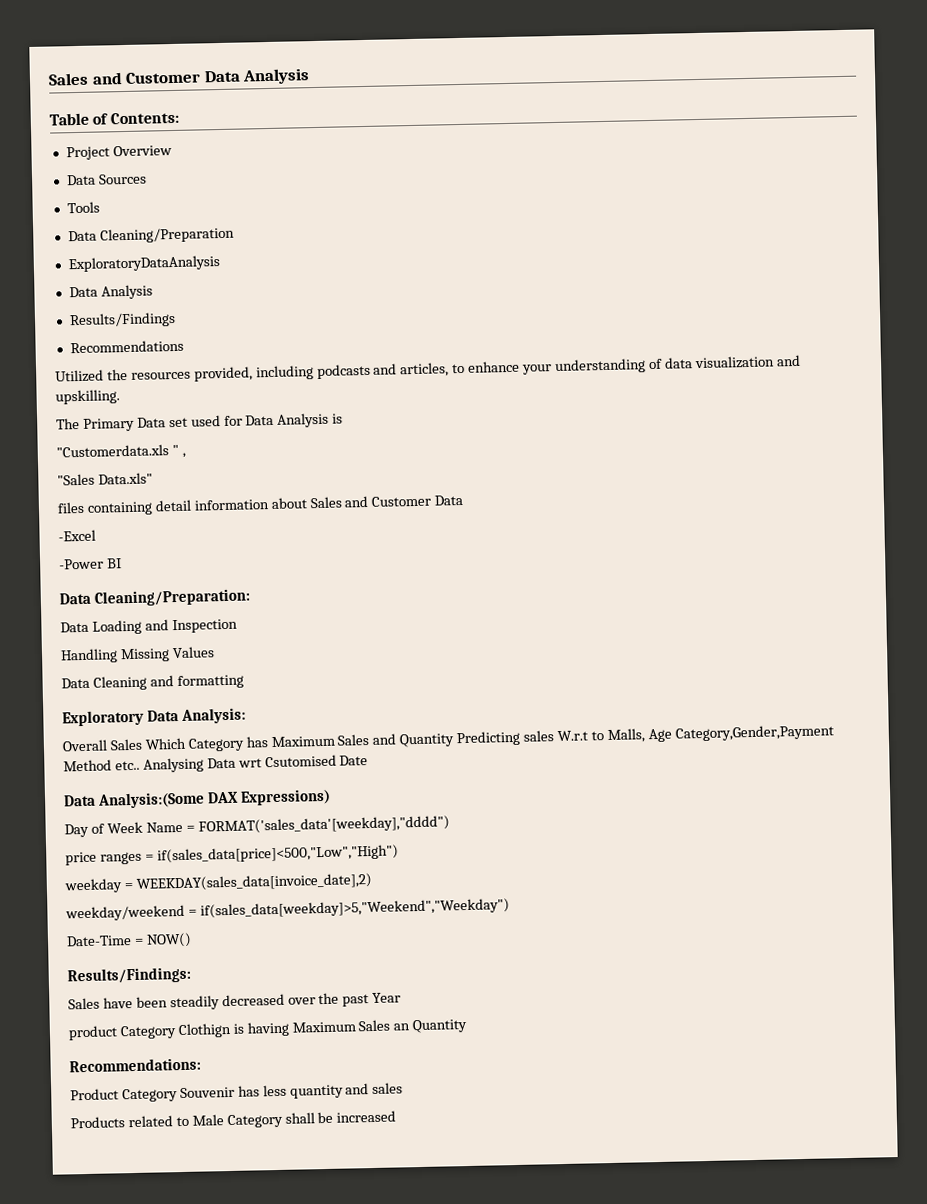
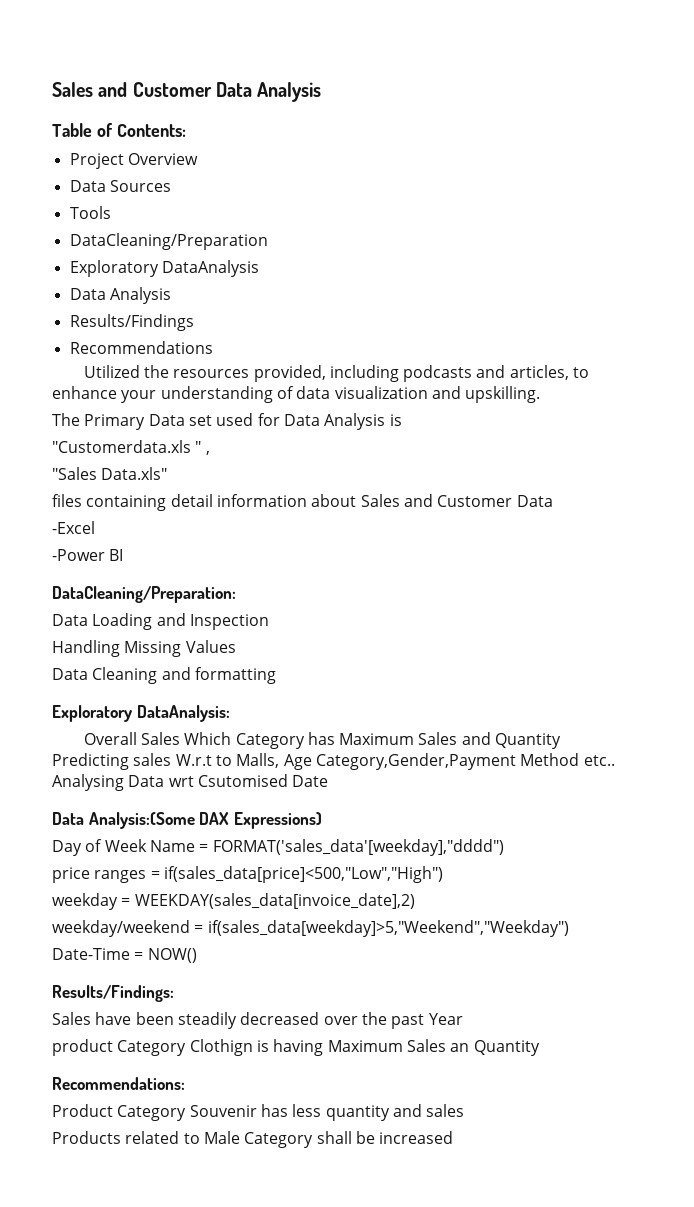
- Data Cleaning/Preparation
- ExploratoryDataAnalysis
+ DataCleaning/Preparation
+ Exploratory DataAnalysis
- Data Cleaning/Preparation:
+ DataCleaning/Preparation:
- Exploratory Data Analysis:
+ Exploratory DataAnalysis:

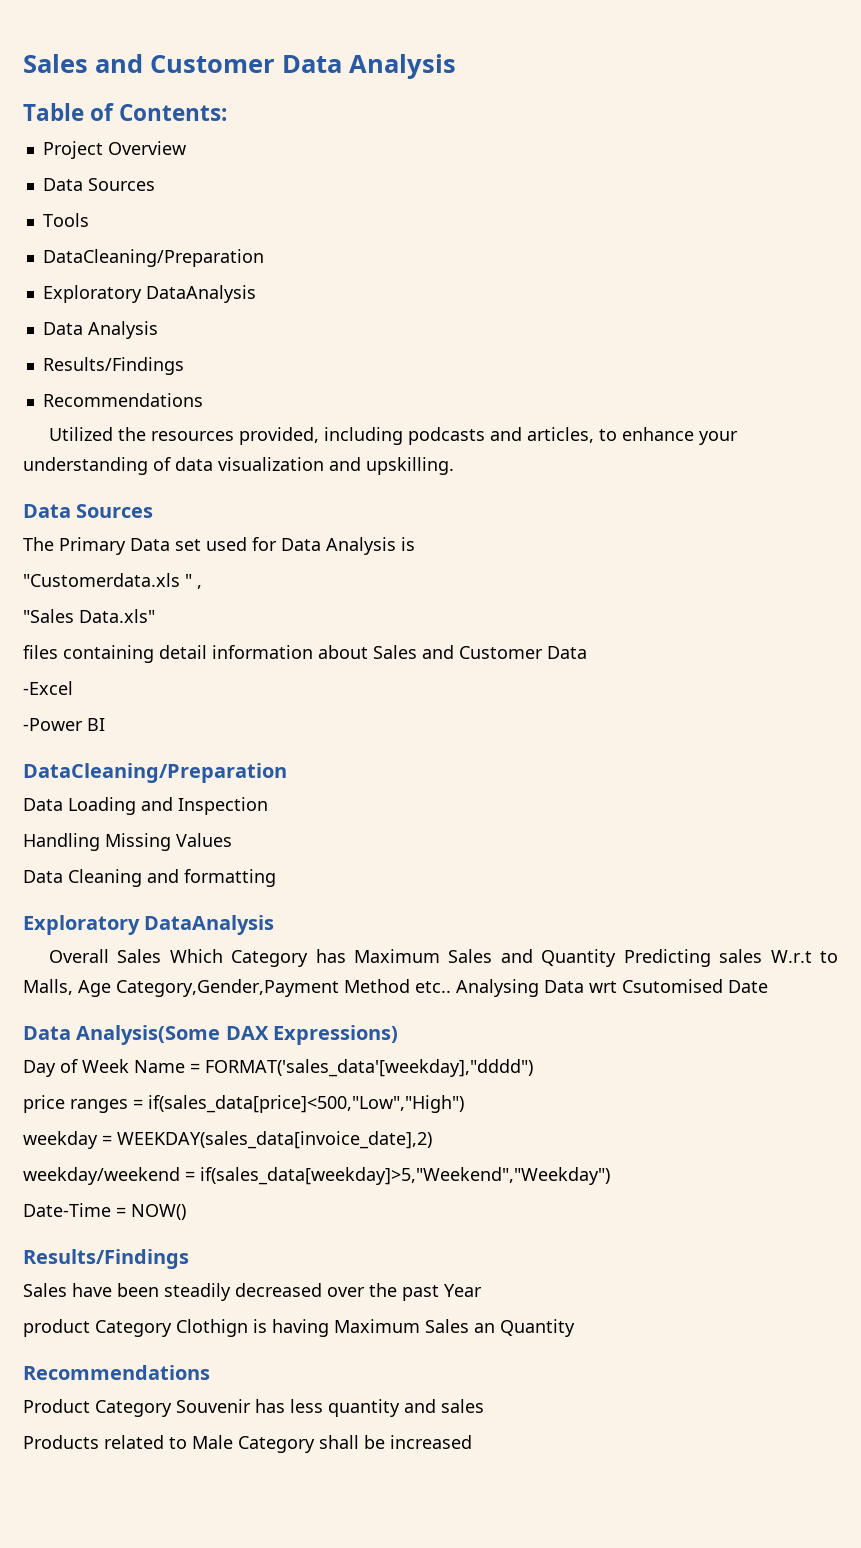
  Utilized the resources provided, including podcasts and articles, to enhance your understanding of data visualization and upskilling.
+ Data Sources
  -Power BI
- DataCleaning/Preparation:
+ DataCleaning/Preparation
  Data Cleaning and formatting
- Exploratory DataAnalysis:
+ Exploratory DataAnalysis
- Data Analysis:(Some DAX Expressions)
+ Data Analysis(Some DAX Expressions)
  Date-Time = NOW()
- Results/Findings:
+ Results/Findings
  product Category Clothign is having Maximum Sales an Quantity
- Recommendations:
+ Recommendations

